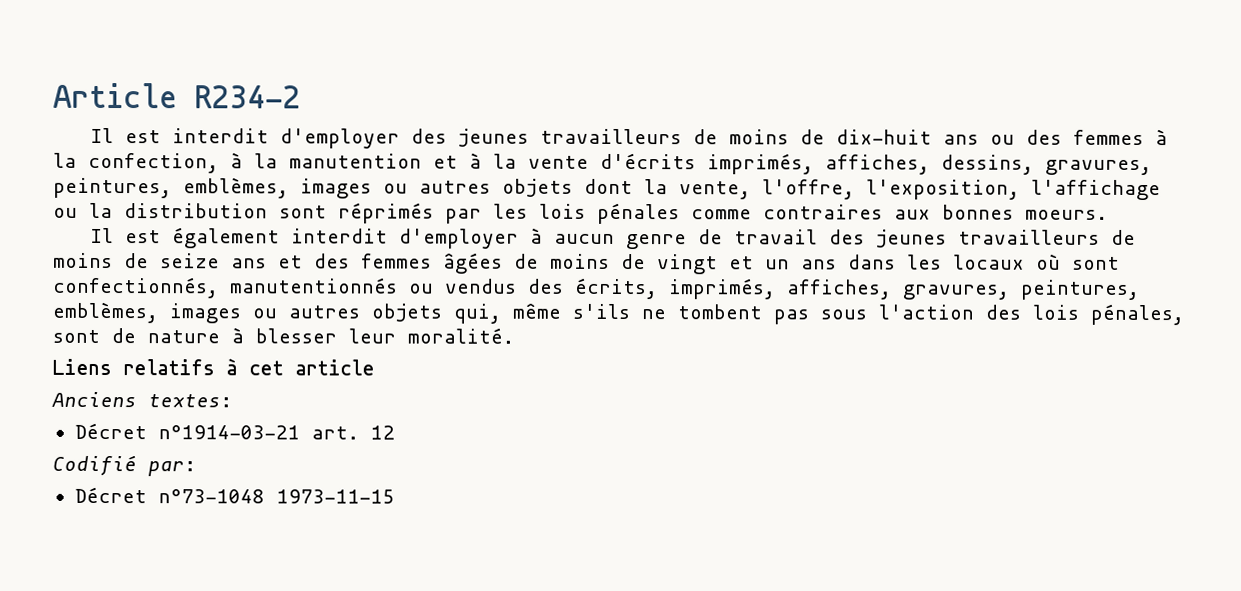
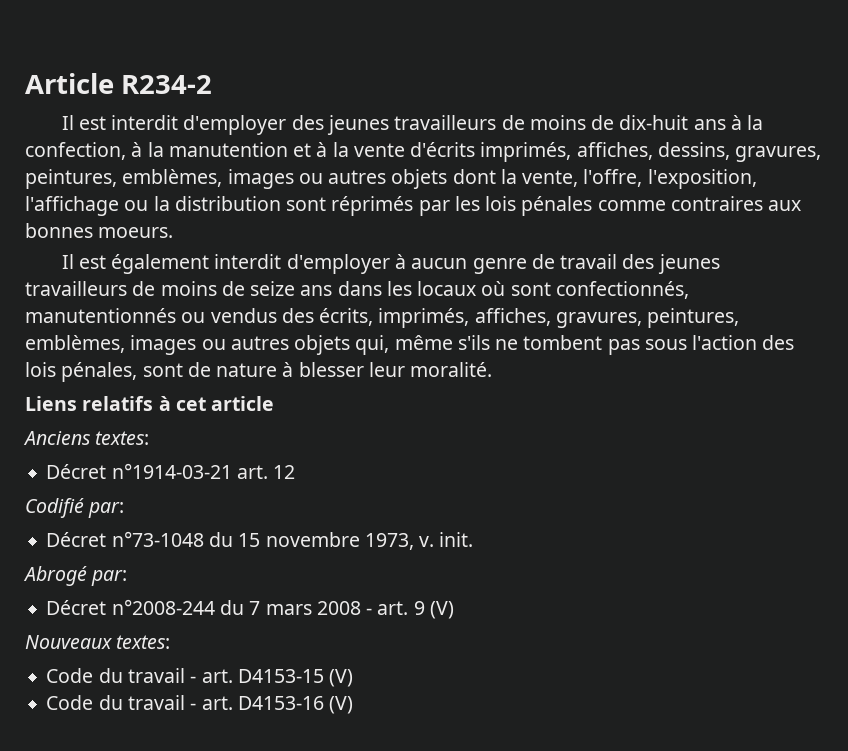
- Il est interdit d'employer des jeunes travailleurs de moins de dix-huit ans ou des femmes à la confection, à la manutention et à la vente d'écrits imprimés, affiches, dessins, gravures, peintures, emblèmes, images ou autres objets dont la vente, l'offre, l'exposition, l'affichage ou la distribution sont réprimés par les lois pénales comme contraires aux bonnes moeurs.
+ Il est interdit d'employer des jeunes travailleurs de moins de dix-huit ans à la confection, à la manutention et à la vente d'écrits imprimés, affiches, dessins, gravures, peintures, emblèmes, images ou autres objets dont la vente, l'offre, l'exposition, l'affichage ou la distribution sont réprimés par les lois pénales comme contraires aux bonnes moeurs.
- Il est également interdit d'employer à aucun genre de travail des jeunes travailleurs de moins de seize ans et des femmes âgées de moins de vingt et un ans dans les locaux où sont confectionnés, manutentionnés ou vendus des écrits, imprimés, affiches, gravures, peintures, emblèmes, images ou autres objets qui, même s'ils ne tombent pas sous l'action des lois pénales, sont de nature à blesser leur moralité.
+ Il est également interdit d'employer à aucun genre de travail des jeunes travailleurs de moins de seize ans dans les locaux où sont confectionnés, manutentionnés ou vendus des écrits, imprimés, affiches, gravures, peintures, emblèmes, images ou autres objets qui, même s'ils ne tombent pas sous l'action des lois pénales, sont de nature à blesser leur moralité.
- Décret n°73-1048 1973-11-15
+ Décret n°73-1048 du 15 novembre 1973, v. init.
+ Abrogé par:
+ Décret n°2008-244 du 7 mars 2008 - art. 9 (V)
+ Nouveaux textes:
+ Code du travail - art. D4153-15 (V)
+ Code du travail - art. D4153-16 (V)

